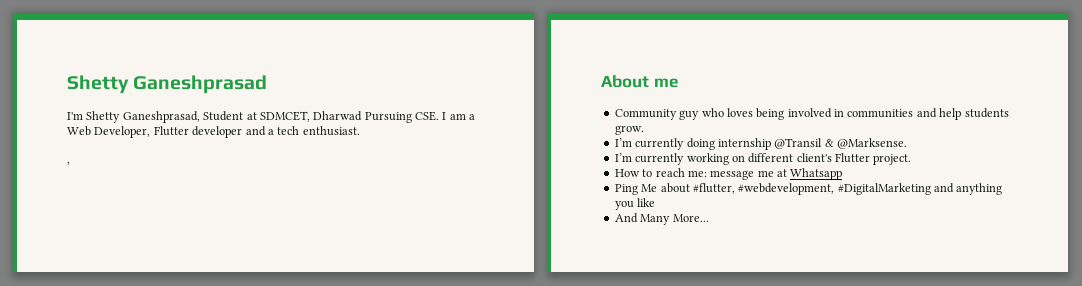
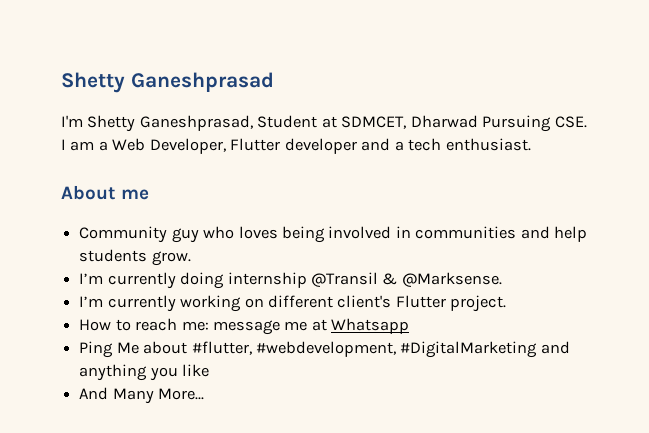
- ,

